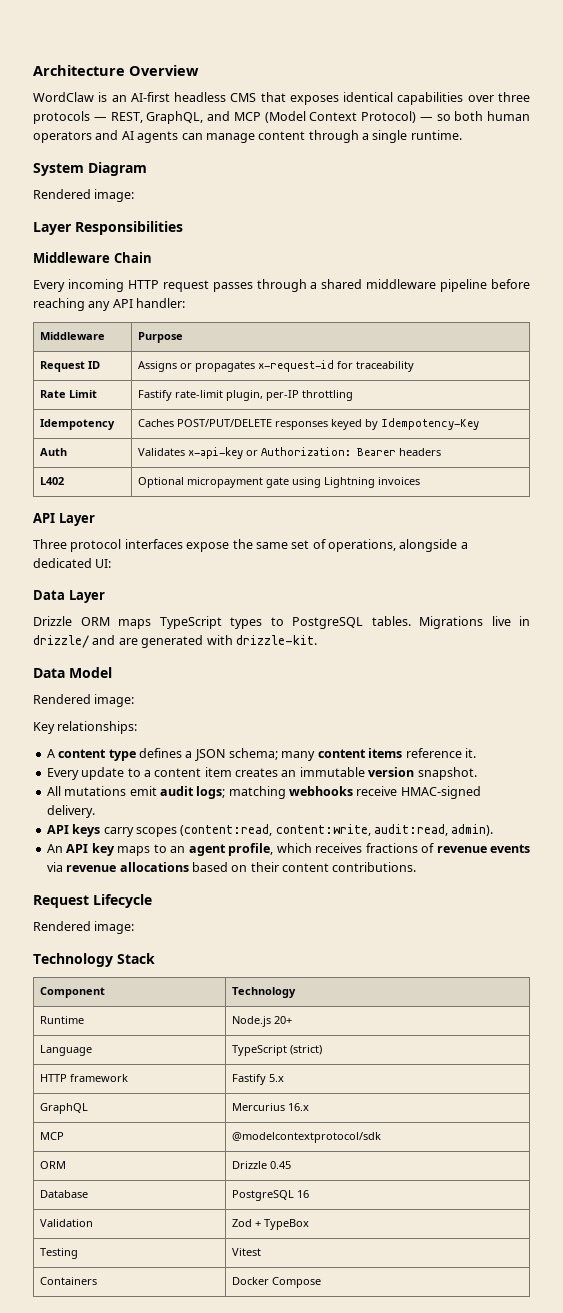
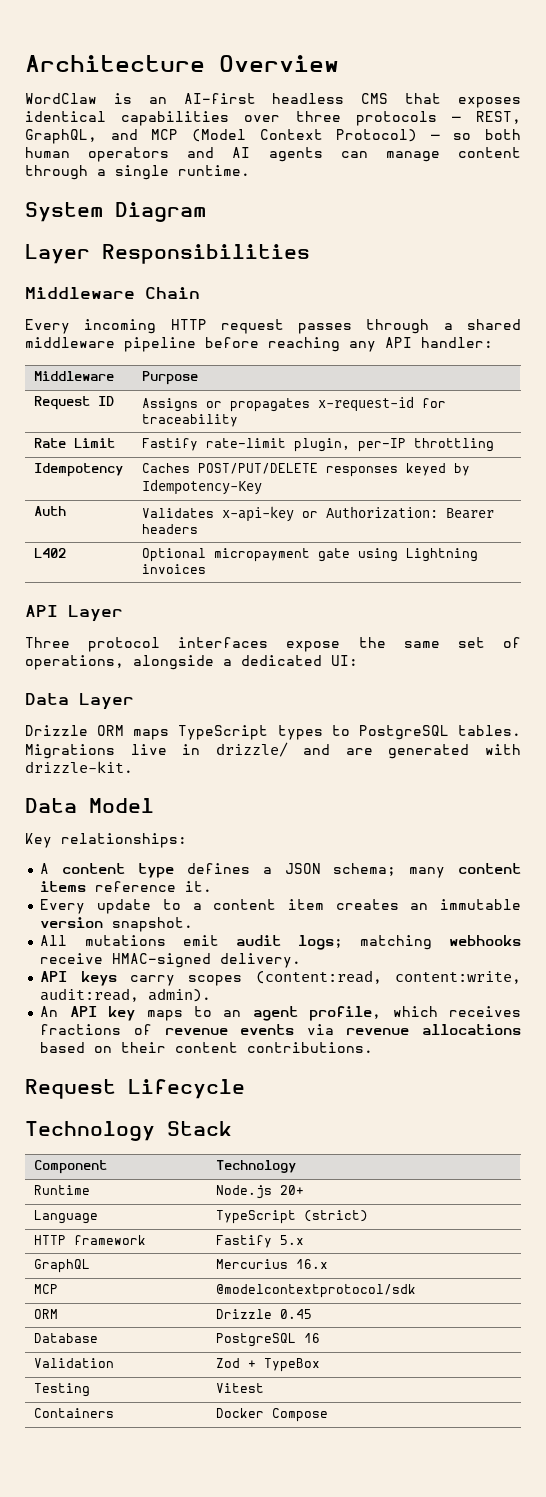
  System Diagram
- Rendered image:
  Data Model
- Rendered image:
  Request Lifecycle
- Rendered image:

